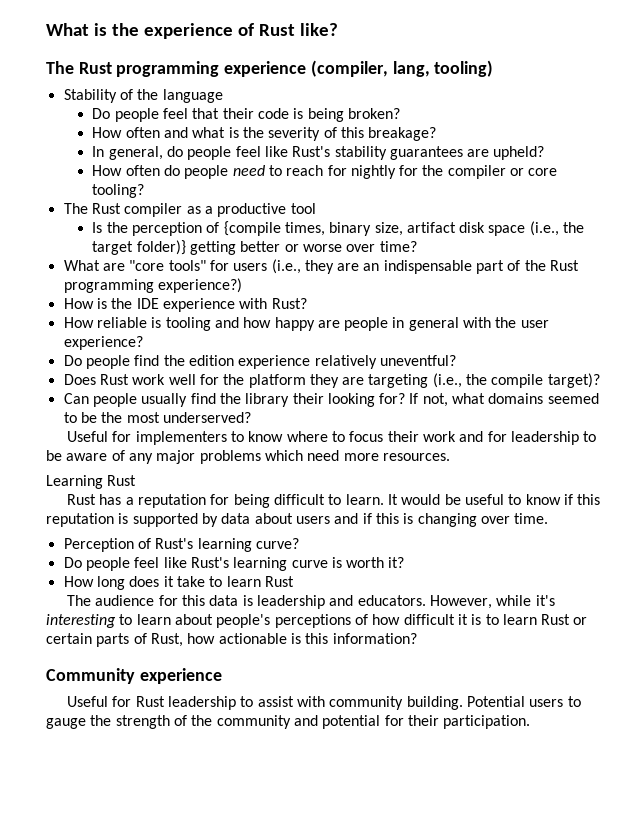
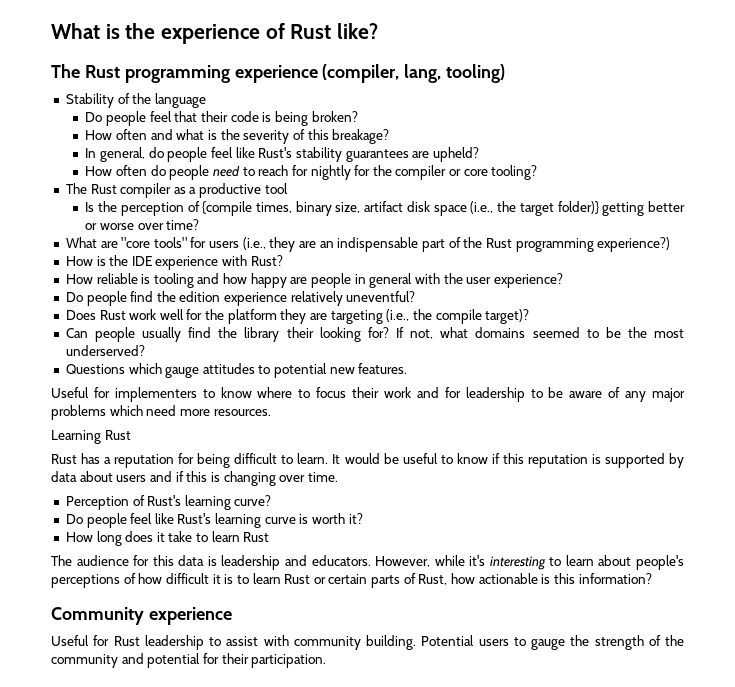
+ Questions which gauge attitudes to potential new features.

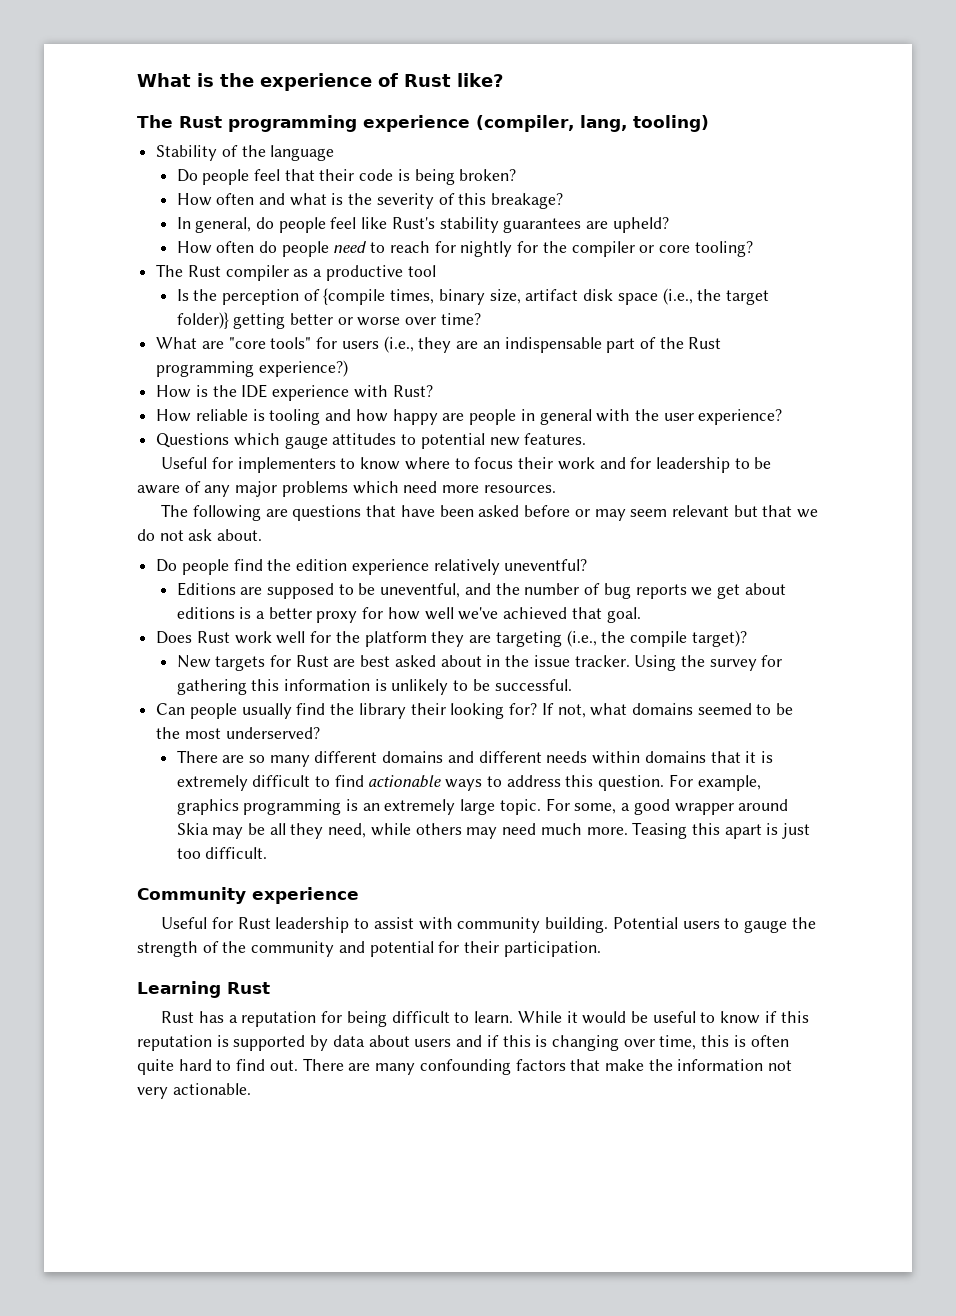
- Do people find the edition experience relatively uneventful?
- Does Rust work well for the platform they are targeting (i.e., the compile target)?
- Can people usually find the library their looking for? If not, what domains seemed to be the most underserved?
- Learning Rust
- Rust has a reputation for being difficult to learn. It would be useful to know if this reputation is supported by data about users and if this is changing over time.
- Perception of Rust's learning curve?
- Do people feel like Rust's learning curve is worth it?
- How long does it take to learn Rust
- The audience for this data is leadership and educators. However, while it's interesting to learn about people's perceptions of how difficult it is to learn Rust or certain parts of Rust, how actionable is this information?
+ The following are questions that have been asked before or may seem relevant but that we do not ask about.
+ Do people find the edition experience relatively uneventful?
+ Editions are supposed to be uneventful, and the number of bug reports we get about editions is a better proxy for how well we've achieved that goal.
+ Does Rust work well for the platform they are targeting (i.e., the compile target)?
+ New targets for Rust are best asked about in the issue tracker. Using the survey for gathering this information is unlikely to be successful.
+ Can people usually find the library their looking for? If not, what domains seemed to be the most underserved?
+ There are so many different domains and different needs within domains that it is extremely difficult to find actionable ways to address this question. For example, graphics programming is an extremely large topic. For some, a good wrapper around Skia may be all they need, while others may need much more. Teasing this apart is just too difficult.
+ Learning Rust
+ Rust has a reputation for being difficult to learn. While it would be useful to know if this reputation is supported by data about users and if this is changing over time, this is often quite hard to find out. There are many confounding factors that make the information not very actionable.

